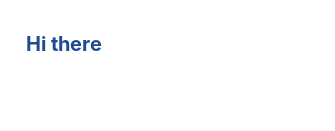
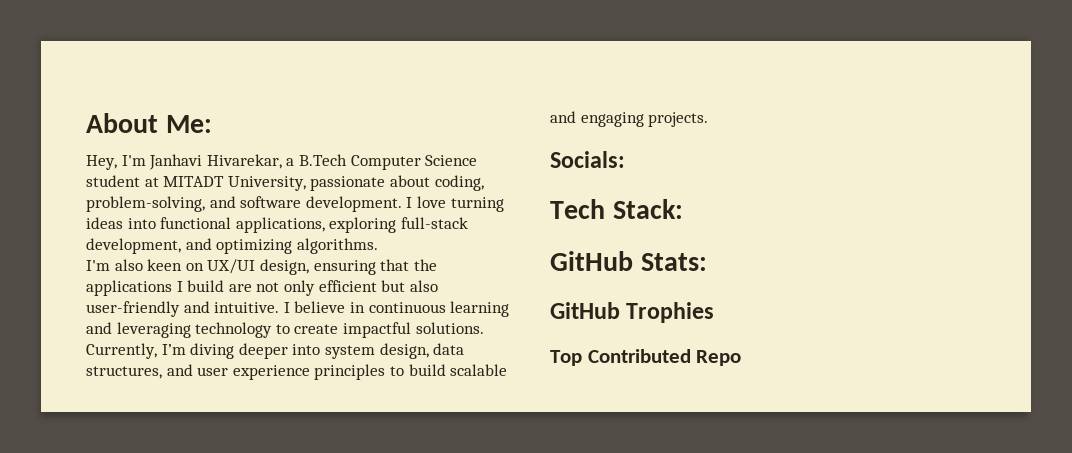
- Hi there
+ About Me:
+ Hey, I'm Janhavi Hivarekar, a B.Tech Computer Science student at MITADT University, passionate about coding, problem-solving, and software development. I love turning ideas into functional applications, exploring full-stack development, and optimizing algorithms.
+ I'm also keen on UX/UI design, ensuring that the applications I build are not only efficient but also user-friendly and intuitive. I believe in continuous learning and leveraging technology to create impactful solutions. Currently, I’m diving deeper into system design, data structures, and user experience principles to build scalable and engaging projects.
+ Socials:
+ Tech Stack:
+ GitHub Stats:
+ GitHub Trophies
+ Top Contributed Repo

